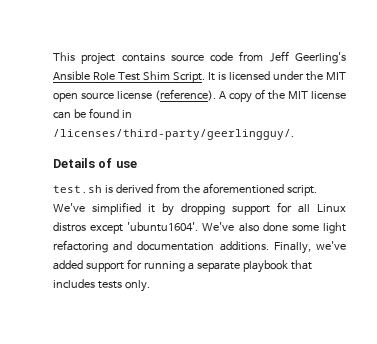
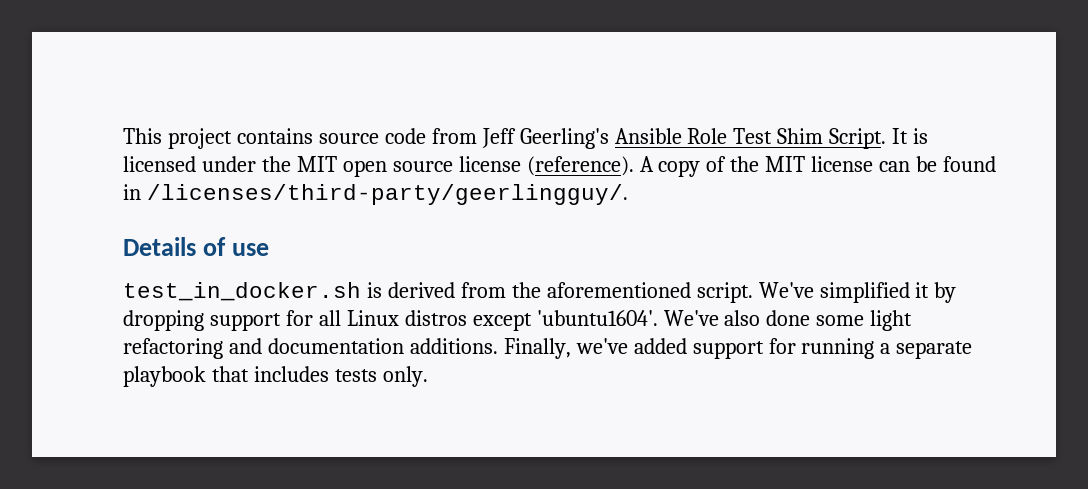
- test.sh is derived from the aforementioned script.
+ test_in_docker.sh is derived from the aforementioned script.

